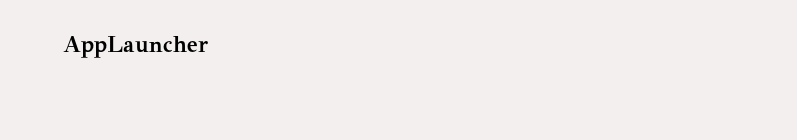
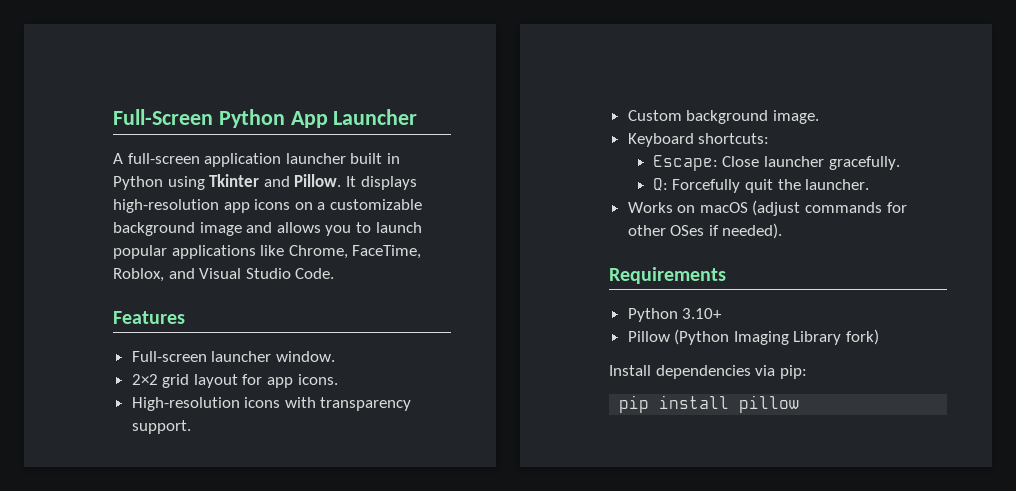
- AppLauncher
+ Full-Screen Python App Launcher
+ A full-screen application launcher built in Python using Tkinter and Pillow. It displays high-resolution app icons on a customizable background image and allows you to launch popular applications like Chrome, FaceTime, Roblox, and Visual Studio Code.
+ Features
+ Full-screen launcher window.
+ 2×2 grid layout for app icons.
+ High-resolution icons with transparency support.
+ Custom background image.
+ Keyboard shortcuts:
+ Escape: Close launcher gracefully.
+ Q: Forcefully quit the launcher.
+ Works on macOS (adjust commands for other OSes if needed).
+ Requirements
+ Python 3.10+
+ Pillow (Python Imaging Library fork)
+ Install dependencies via pip:
+ pip install pillow

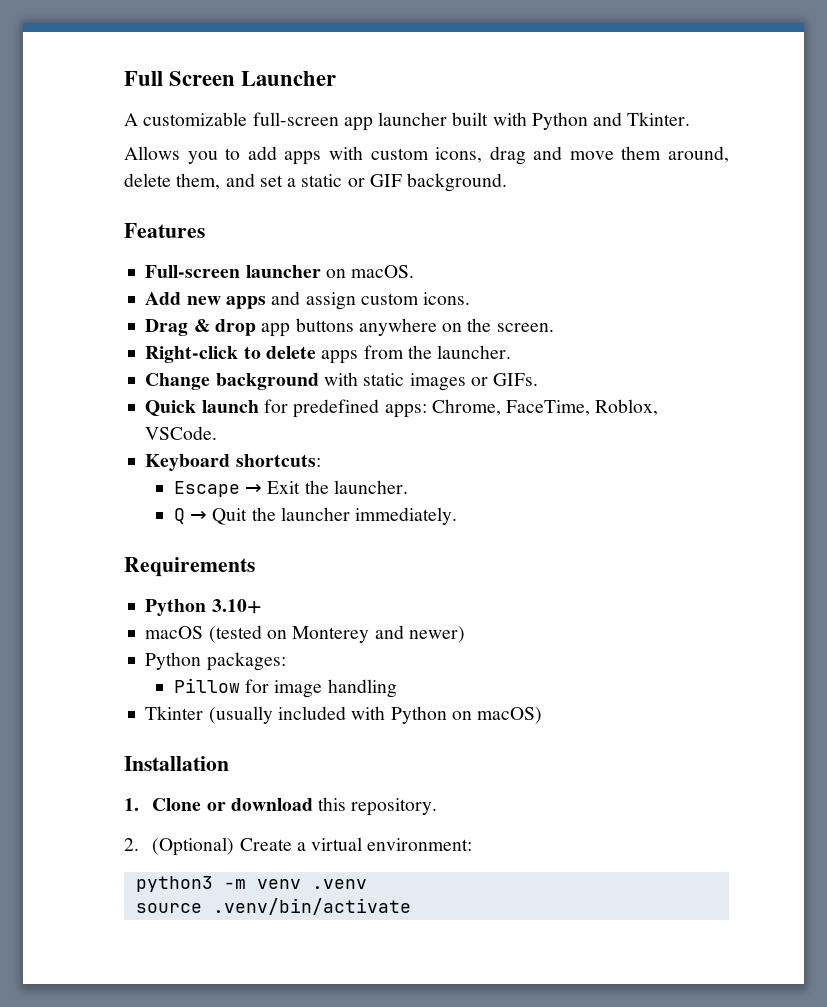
- Full-Screen Python App Launcher
+ Full Screen Launcher
- A full-screen application launcher built in Python using Tkinter and Pillow. It displays high-resolution app icons on a customizable background image and allows you to launch popular applications like Chrome, FaceTime, Roblox, and Visual Studio Code.
+ A customizable full-screen app launcher built with Python and Tkinter.
+ Allows you to add apps with custom icons, drag and move them around, delete them, and set a static or GIF background.
  Features
- Full-screen launcher window.
- 2×2 grid layout for app icons.
- High-resolution icons with transparency support.
- Custom background image.
+ Full-screen launcher on macOS.
+ Add new apps and assign custom icons.
+ Drag & drop app buttons anywhere on the screen.
+ Right-click to delete apps from the launcher.
+ Change background with static images or GIFs.
+ Quick launch for predefined apps: Chrome, FaceTime, Roblox, VSCode.
  Keyboard shortcuts:
- Escape: Close launcher gracefully.
- Q: Forcefully quit the launcher.
- Works on macOS (adjust commands for other OSes if needed).
+ Escape → Exit the launcher.
+ Q → Quit the launcher immediately.
  Requirements
  Python 3.10+
- Pillow (Python Imaging Library fork)
- Install dependencies via pip:
- pip install pillow
+ macOS (tested on Monterey and newer)
+ Python packages:
+ Pillow for image handling
+ Tkinter (usually included with Python on macOS)
+ Installation
+ 1. Clone or download this repository.
+ 2. (Optional) Create a virtual environment:
+ python3 -m venv .venv
+ source .venv/bin/activate

